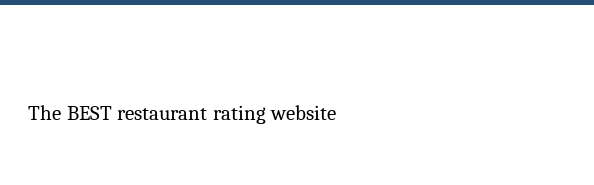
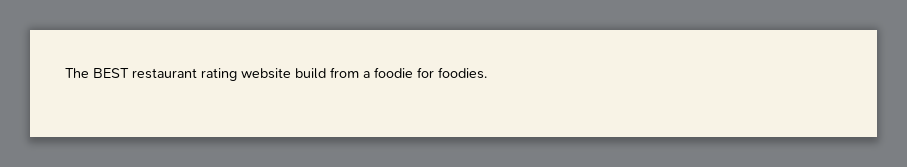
- The BEST restaurant rating website
+ The BEST restaurant rating website build from a foodie for foodies.

